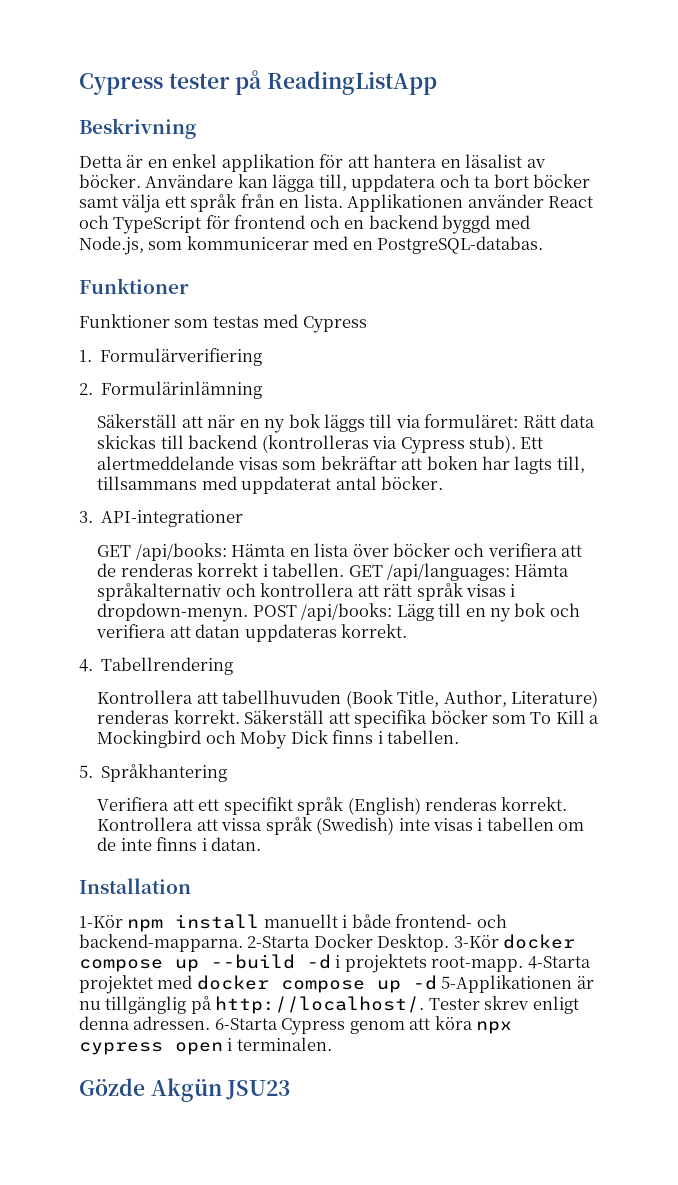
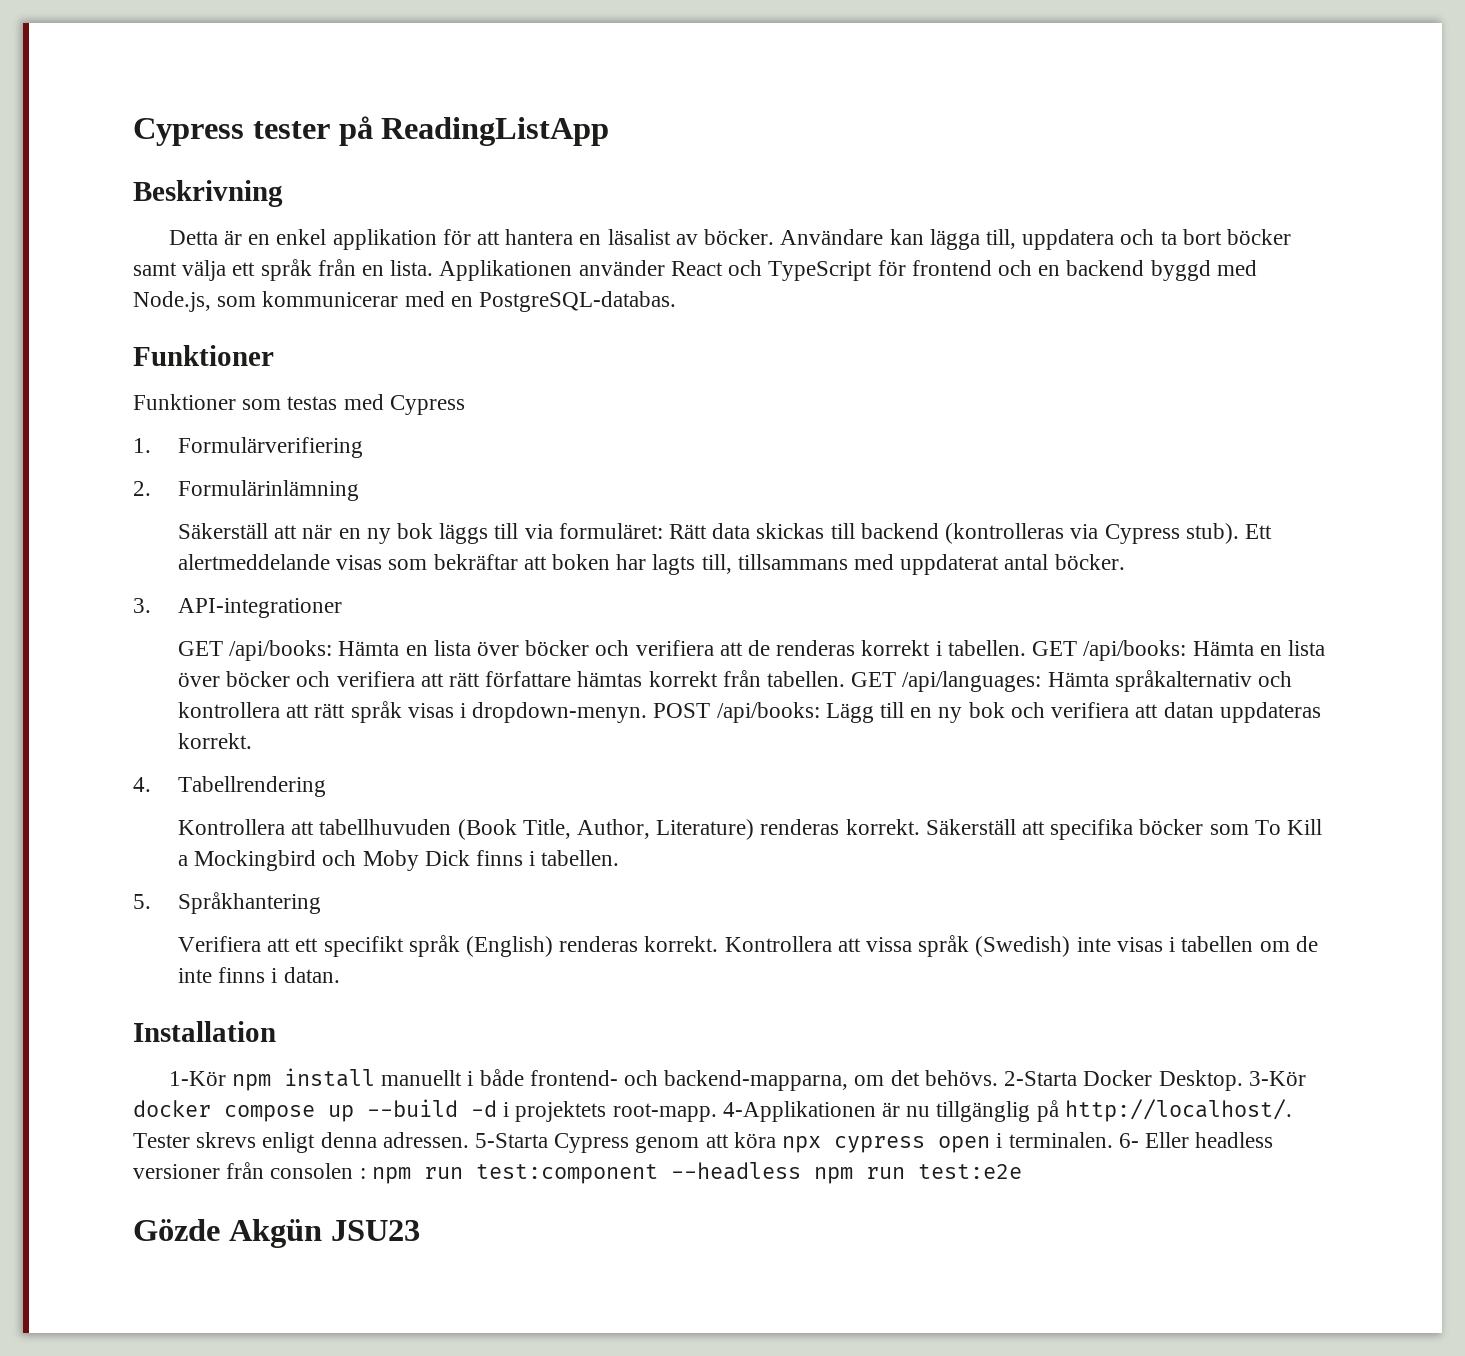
- GET /api/languages: Hämta språkalternativ och kontrollera att rätt språk visas i dropdown-menyn.
+ GET /api/books: Hämta en lista över böcker och verifiera att rätt författare hämtas korrekt från tabellen. GET /api/languages: Hämta språkalternativ och kontrollera att rätt språk visas i dropdown-menyn.
- 1-Kör npm install manuellt i både frontend- och backend-mapparna.
+ 1-Kör npm install manuellt i både frontend- och backend-mapparna, om det behövs.
- 4-Starta projektet med docker compose up -d 5-Applikationen är nu tillgänglig på http://localhost/.
+ 4-Applikationen är nu tillgänglig på http://localhost/.
- Tester skrev enligt denna adressen.
+ Tester skrevs enligt denna adressen.
- 6-Starta Cypress genom att köra npx cypress open i terminalen.
+ 5-Starta Cypress genom att köra npx cypress open i terminalen. 6- Eller headless versioner från consolen : npm run test:component --headless npm run test:e2e

